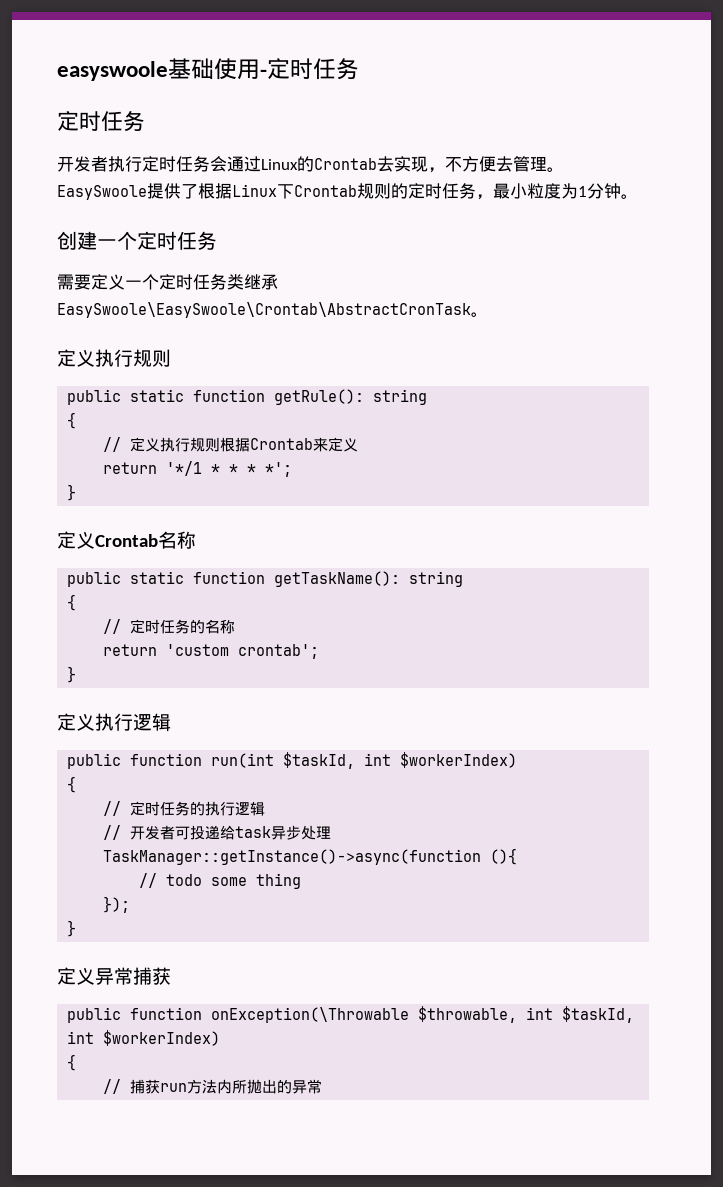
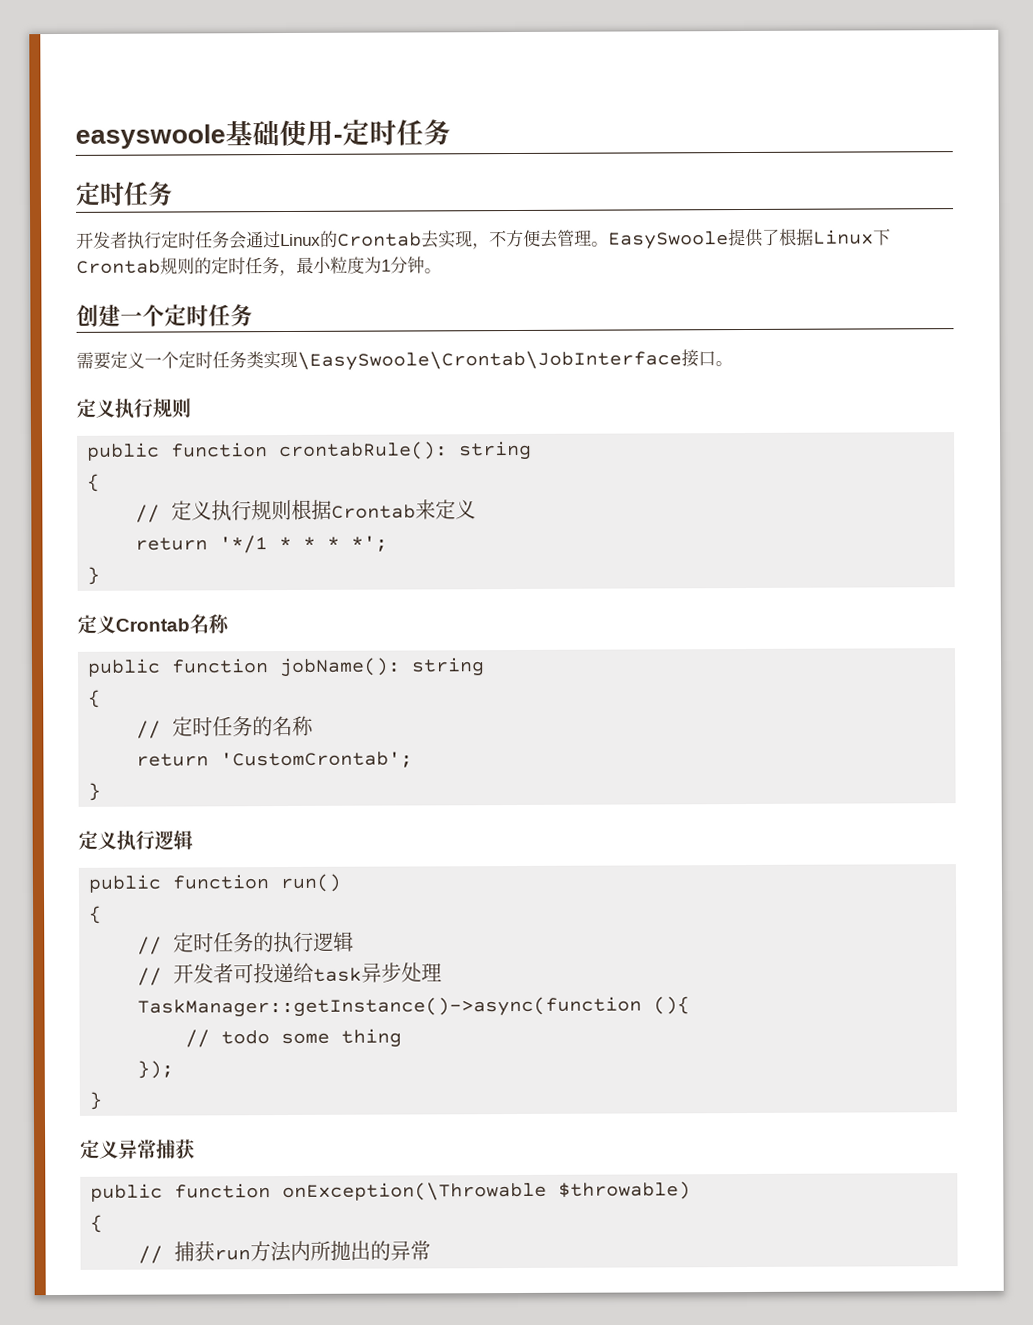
- 需要定义一个定时任务类继承EasySwoole\EasySwoole\Crontab\AbstractCronTask。
+ 需要定义一个定时任务类实现\EasySwoole\Crontab\JobInterface接口。
- public static function getRule(): string
+ public function crontabRule(): string
- public static function getTaskName(): string
+ public function jobName(): string
- return 'custom crontab';
+ return 'CustomCrontab';
- public function run(int $taskId, int $workerIndex)
+ public function run()
- public function onException(\Throwable $throwable, int $taskId, int $workerIndex)
+ public function onException(\Throwable $throwable)

